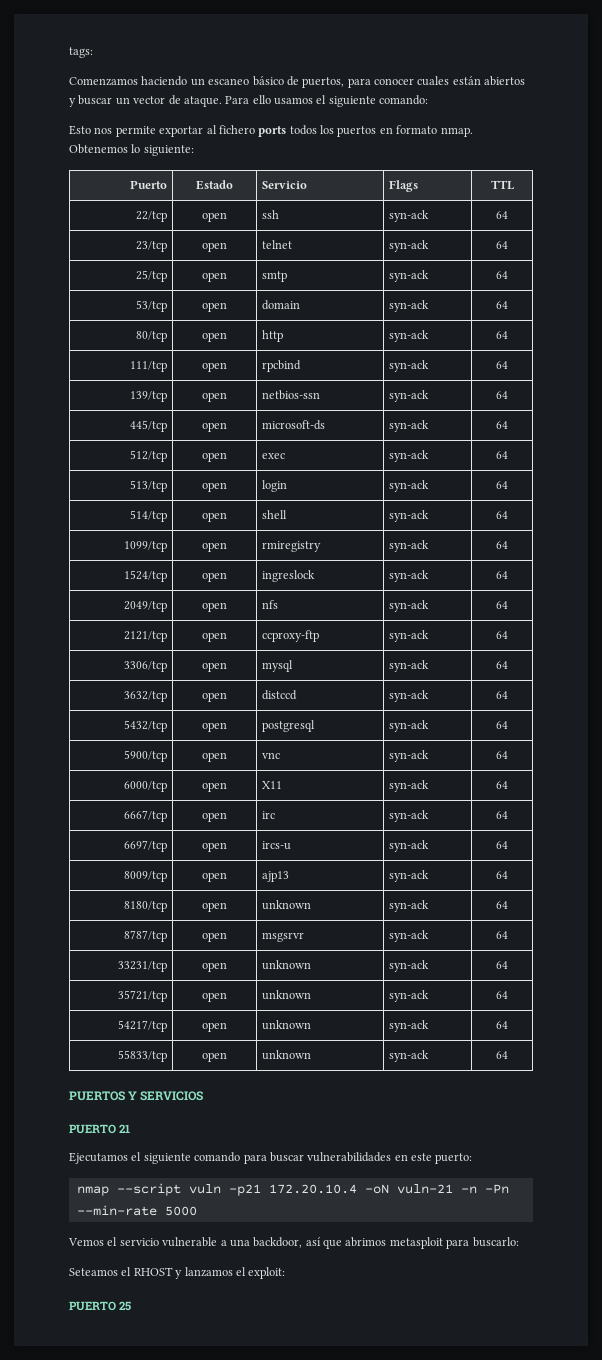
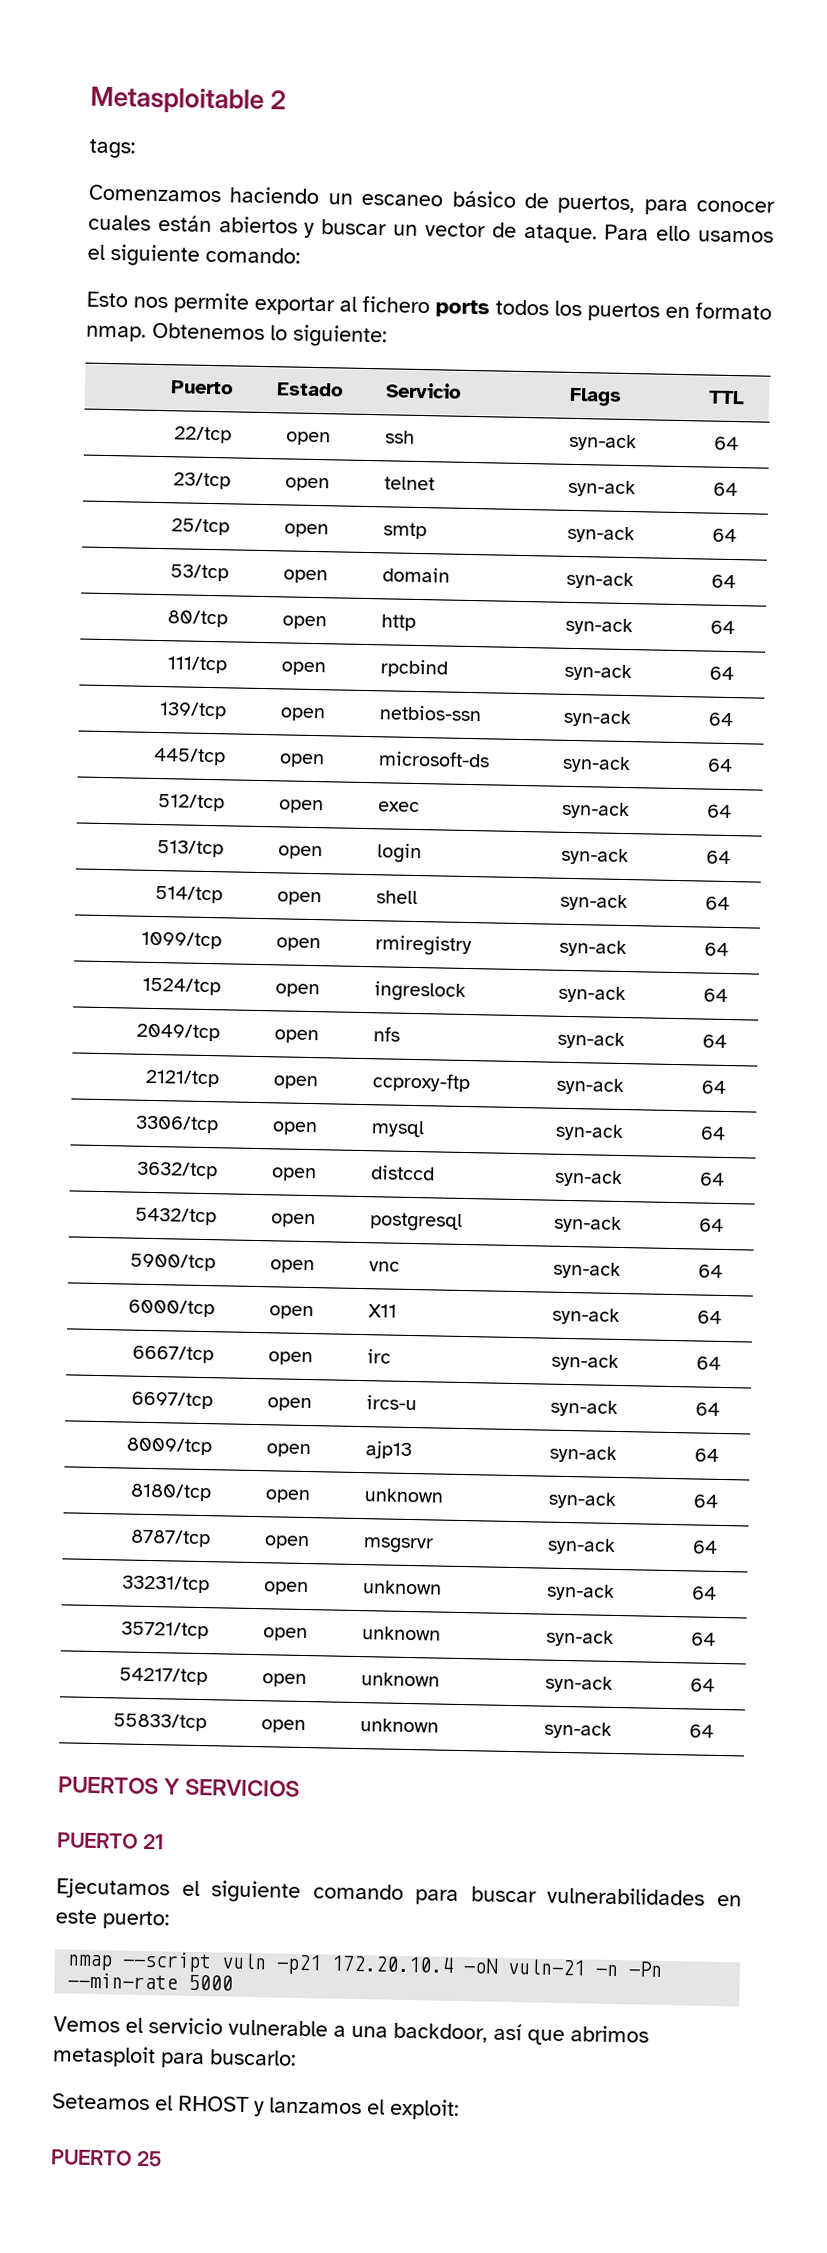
+ Metasploitable 2

